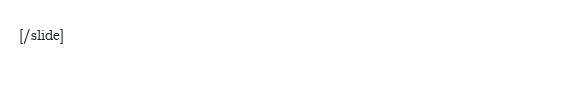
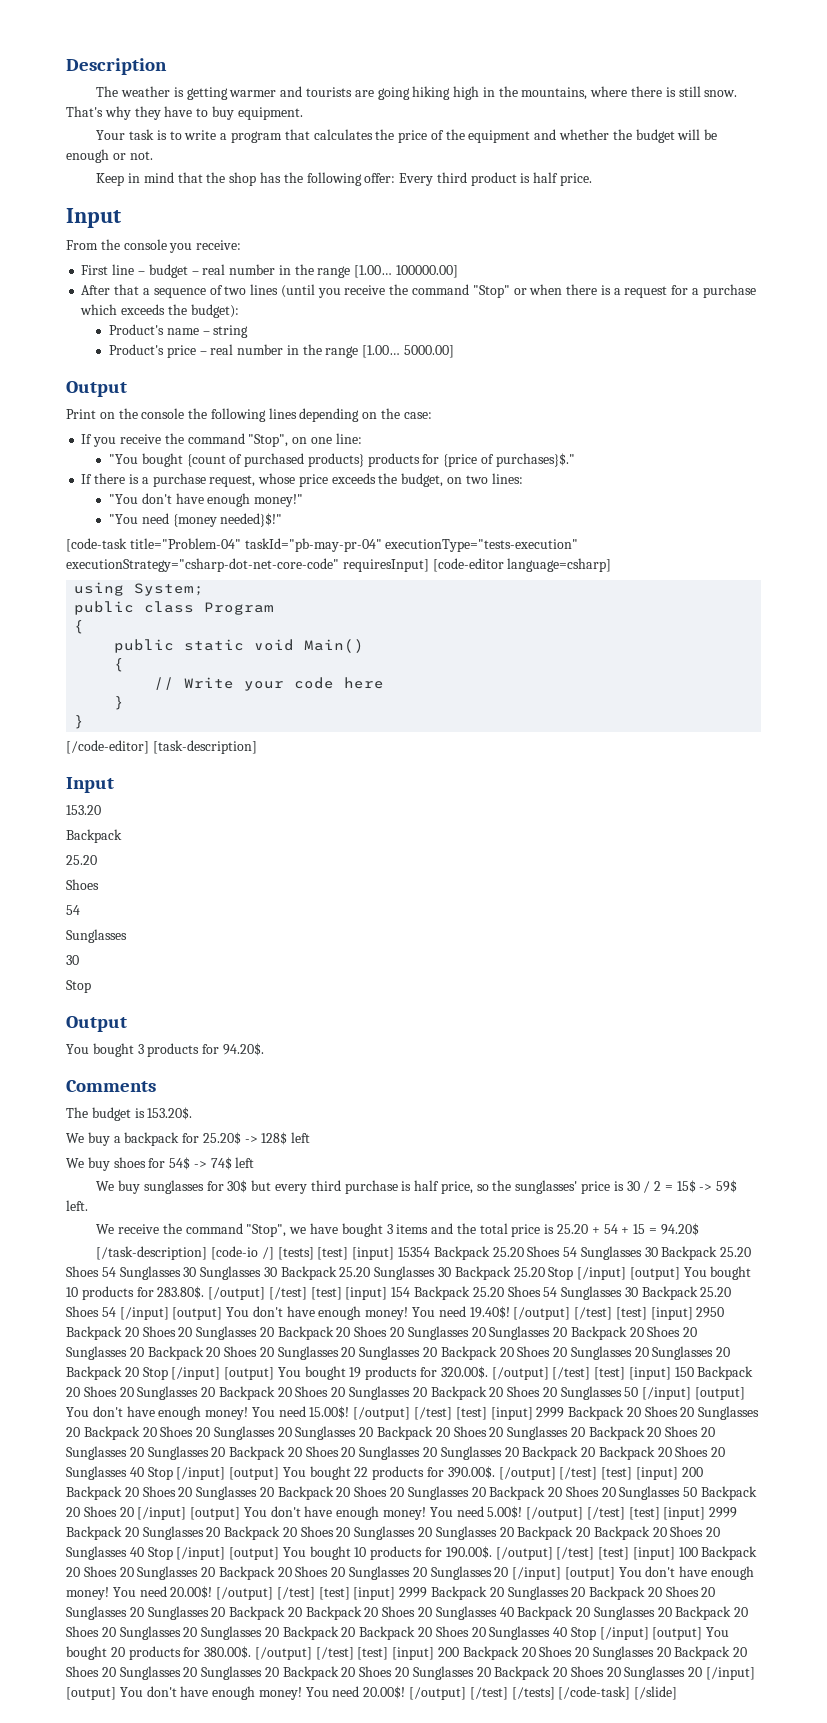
- [/slide]
+ Description
+ The weather is getting warmer and tourists are going hiking high in the mountains, where there is still snow. That's why they have to buy equipment.
+ Your task is to write a program that calculates the price of the equipment and whether the budget will be enough or not.
+ Keep in mind that the shop has the following offer: Every third product is half price.
+ Input
+ From the console you receive:
+ First line – budget – real number in the range [1.00… 100000.00]
+ After that a sequence of two lines (until you receive the command "Stop" or when there is a request for a purchase which exceeds the budget):
+ Product's name – string
+ Product's price – real number in the range [1.00… 5000.00]
+ Output
+ Print on the console the following lines depending on the case:
+ If you receive the command "Stop", on one line:
+ "You bought {count of purchased products} products for {price of purchases}$."
+ If there is a purchase request, whose price exceeds the budget, on two lines:
+ "You don't have enough money!"
+ "You need {money needed}$!"
+ [code-task title="Problem-04" taskId="pb-may-pr-04" executionType="tests-execution" executionStrategy="csharp-dot-net-core-code" requiresInput] [code-editor language=csharp]
+ using System;
+ public class Program
+ {
+ public static void Main()
+ {
+ // Write your code here
+ }
+ }
+ [/code-editor] [task-description]
+ Input
+ 153.20
+ Backpack
+ 25.20
+ Shoes
+ 54
+ Sunglasses
+ 30
+ Stop
+ Output
+ You bought 3 products for 94.20$.
+ Comments
+ The budget is 153.20$.
+ We buy a backpack for 25.20$ -> 128$ left
+ We buy shoes for 54$ -> 74$ left
+ We buy sunglasses for 30$ but every third purchase is half price, so the sunglasses' price is 30 / 2 = 15$ -> 59$ left.
+ We receive the command "Stop", we have bought 3 items and the total price is 25.20 + 54 + 15 = 94.20$
+ [/task-description] [code-io /] [tests] [test] [input] 15354 Backpack 25.20 Shoes 54 Sunglasses 30 Backpack 25.20 Shoes 54 Sunglasses 30 Sunglasses 30 Backpack 25.20 Sunglasses 30 Backpack 25.20 Stop [/input] [output] You bought 10 products for 283.80$. [/output] [/test] [test] [input] 154 Backpack 25.20 Shoes 54 Sunglasses 30 Backpack 25.20 Shoes 54 [/input] [output] You don't have enough money! You need 19.40$! [/output] [/test] [test] [input] 2950 Backpack 20 Shoes 20 Sunglasses 20 Backpack 20 Shoes 20 Sunglasses 20 Sunglasses 20 Backpack 20 Shoes 20 Sunglasses 20 Backpack 20 Shoes 20 Sunglasses 20 Sunglasses 20 Backpack 20 Shoes 20 Sunglasses 20 Sunglasses 20 Backpack 20 Stop [/input] [output] You bought 19 products for 320.00$. [/output] [/test] [test] [input] 150 Backpack 20 Shoes 20 Sunglasses 20 Backpack 20 Shoes 20 Sunglasses 20 Backpack 20 Shoes 20 Sunglasses 50 [/input] [output] You don't have enough money! You need 15.00$! [/output] [/test] [test] [input] 2999 Backpack 20 Shoes 20 Sunglasses 20 Backpack 20 Shoes 20 Sunglasses 20 Sunglasses 20 Backpack 20 Shoes 20 Sunglasses 20 Backpack 20 Shoes 20 Sunglasses 20 Sunglasses 20 Backpack 20 Shoes 20 Sunglasses 20 Sunglasses 20 Backpack 20 Backpack 20 Shoes 20 Sunglasses 40 Stop [/input] [output] You bought 22 products for 390.00$. [/output] [/test] [test] [input] 200 Backpack 20 Shoes 20 Sunglasses 20 Backpack 20 Shoes 20 Sunglasses 20 Backpack 20 Shoes 20 Sunglasses 50 Backpack 20 Shoes 20 [/input] [output] You don't have enough money! You need 5.00$! [/output] [/test] [test] [input] 2999 Backpack 20 Sunglasses 20 Backpack 20 Shoes 20 Sunglasses 20 Sunglasses 20 Backpack 20 Backpack 20 Shoes 20 Sunglasses 40 Stop [/input] [output] You bought 10 products for 190.00$. [/output] [/test] [test] [input] 100 Backpack 20 Shoes 20 Sunglasses 20 Backpack 20 Shoes 20 Sunglasses 20 Sunglasses 20 [/input] [output] You don't have enough money! You need 20.00$! [/output] [/test] [test] [input] 2999 Backpack 20 Sunglasses 20 Backpack 20 Shoes 20 Sunglasses 20 Sunglasses 20 Backpack 20 Backpack 20 Shoes 20 Sunglasses 40 Backpack 20 Sunglasses 20 Backpack 20 Shoes 20 Sunglasses 20 Sunglasses 20 Backpack 20 Backpack 20 Shoes 20 Sunglasses 40 Stop [/input] [output] You bought 20 products for 380.00$. [/output] [/test] [test] [input] 200 Backpack 20 Shoes 20 Sunglasses 20 Backpack 20 Shoes 20 Sunglasses 20 Sunglasses 20 Backpack 20 Shoes 20 Sunglasses 20 Backpack 20 Shoes 20 Sunglasses 20 [/input] [output] You don't have enough money! You need 20.00$! [/output] [/test] [/tests] [/code-task] [/slide]

